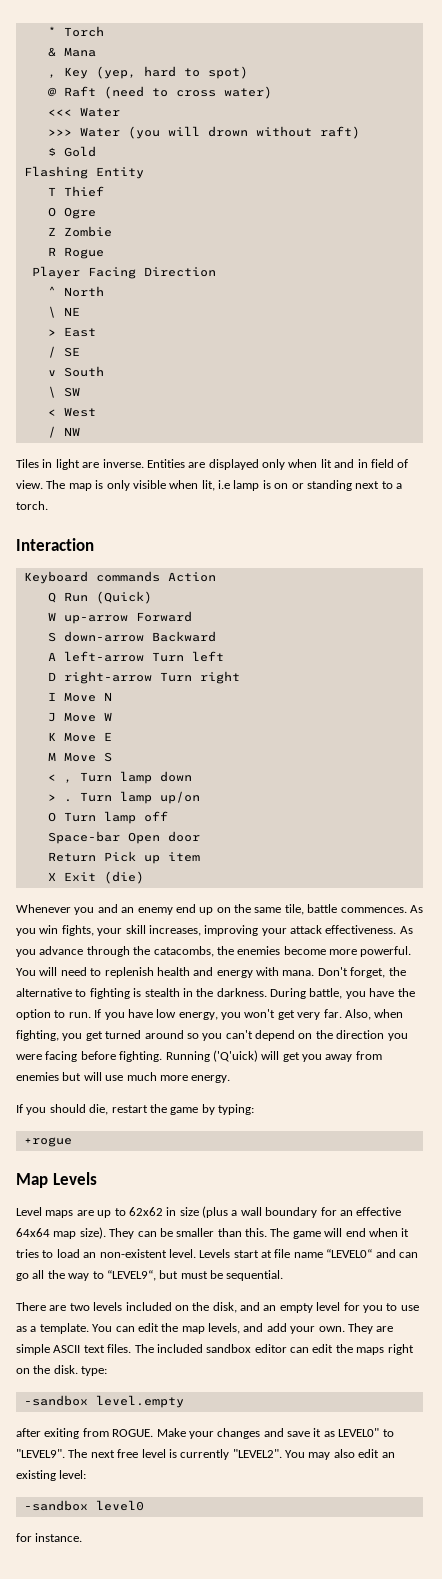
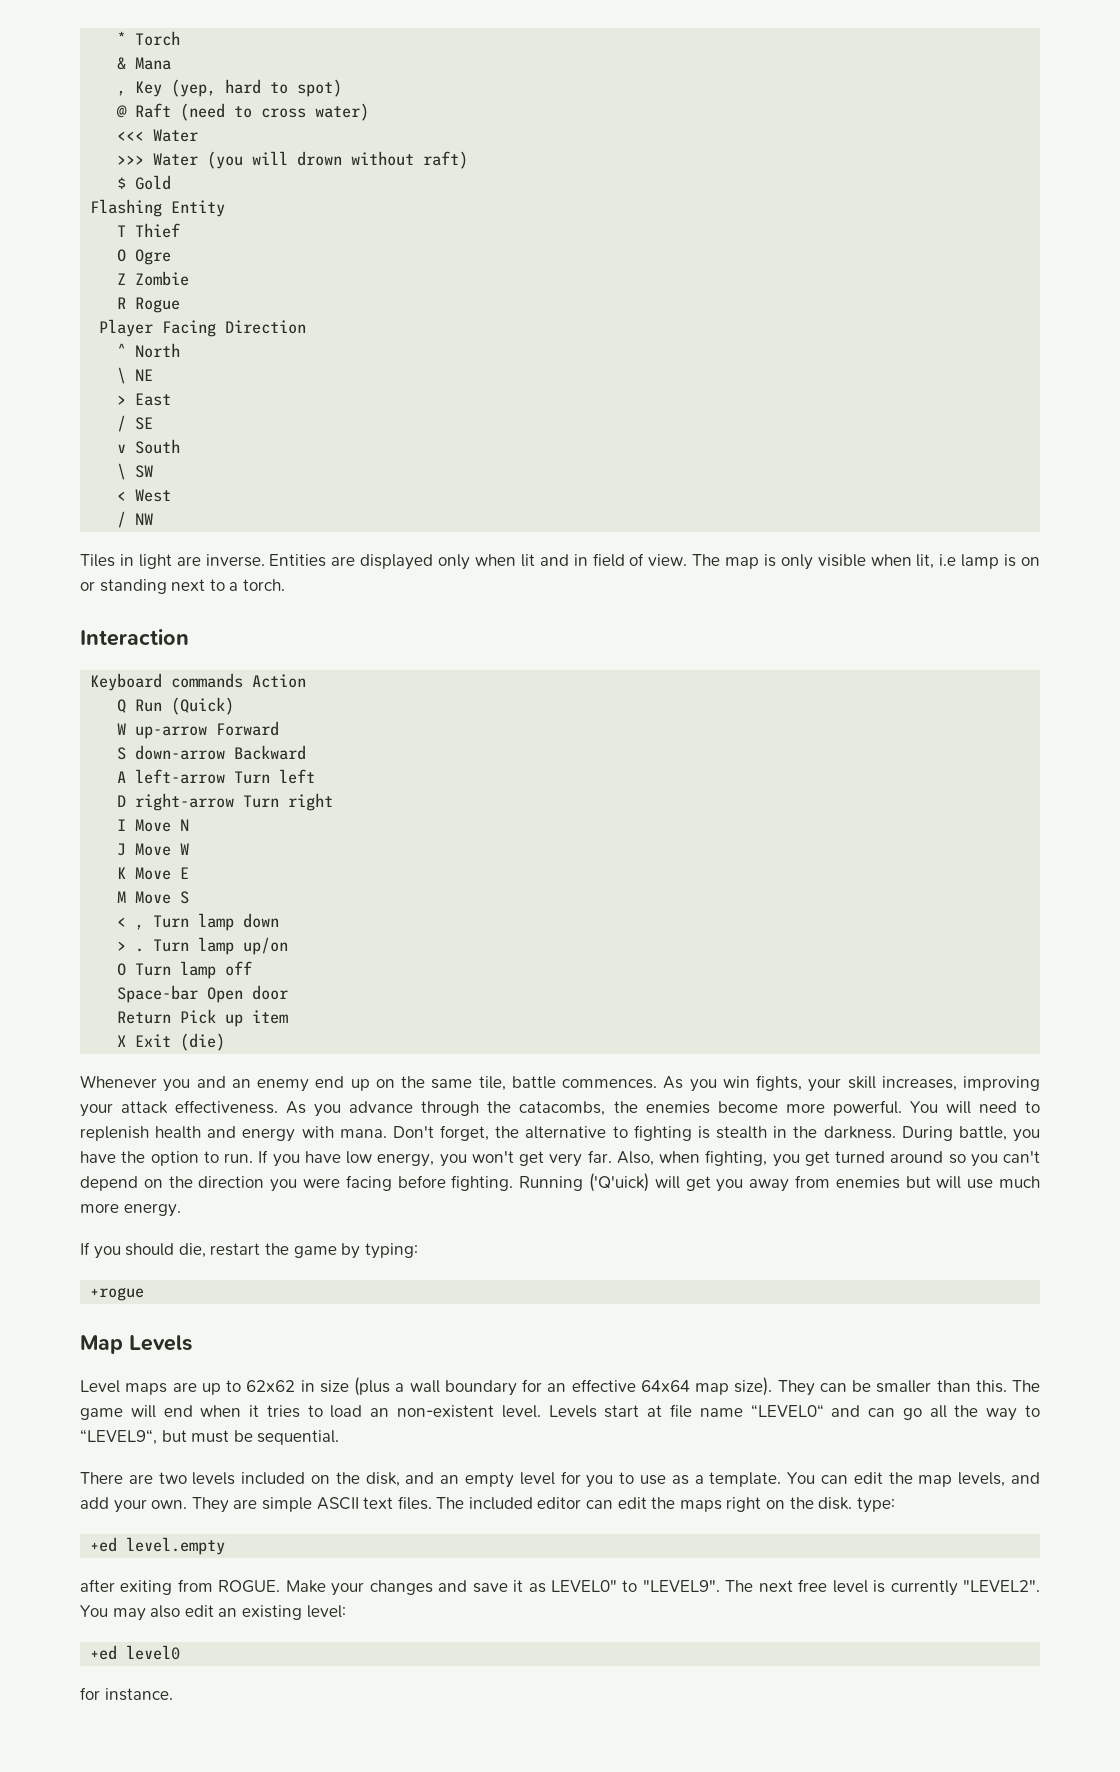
- The included sandbox editor can edit the maps right on the disk. type:
+ The included editor can edit the maps right on the disk. type:
- -sandbox level.empty
+ +ed level.empty
- -sandbox level0
+ +ed level0

